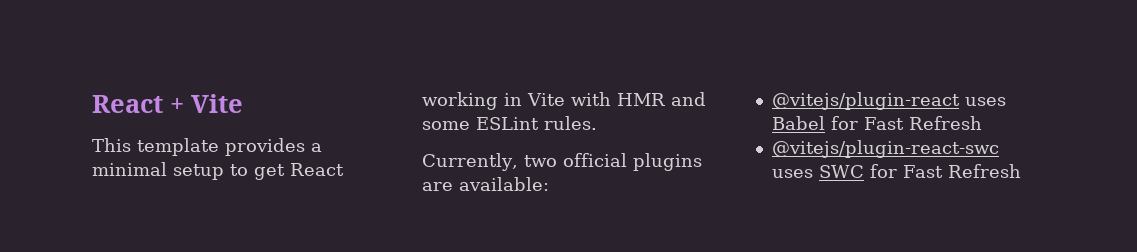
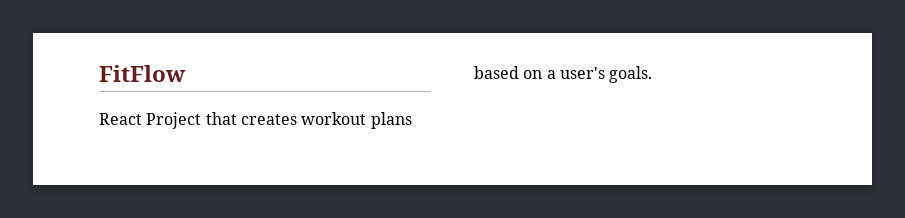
- React + Vite
- This template provides a minimal setup to get React working in Vite with HMR and some ESLint rules.
- Currently, two official plugins are available:
- @vitejs/plugin-react uses Babel for Fast Refresh
- @vitejs/plugin-react-swc uses SWC for Fast Refresh
+ FitFlow
+ React Project that creates workout plans based on a user's goals.

